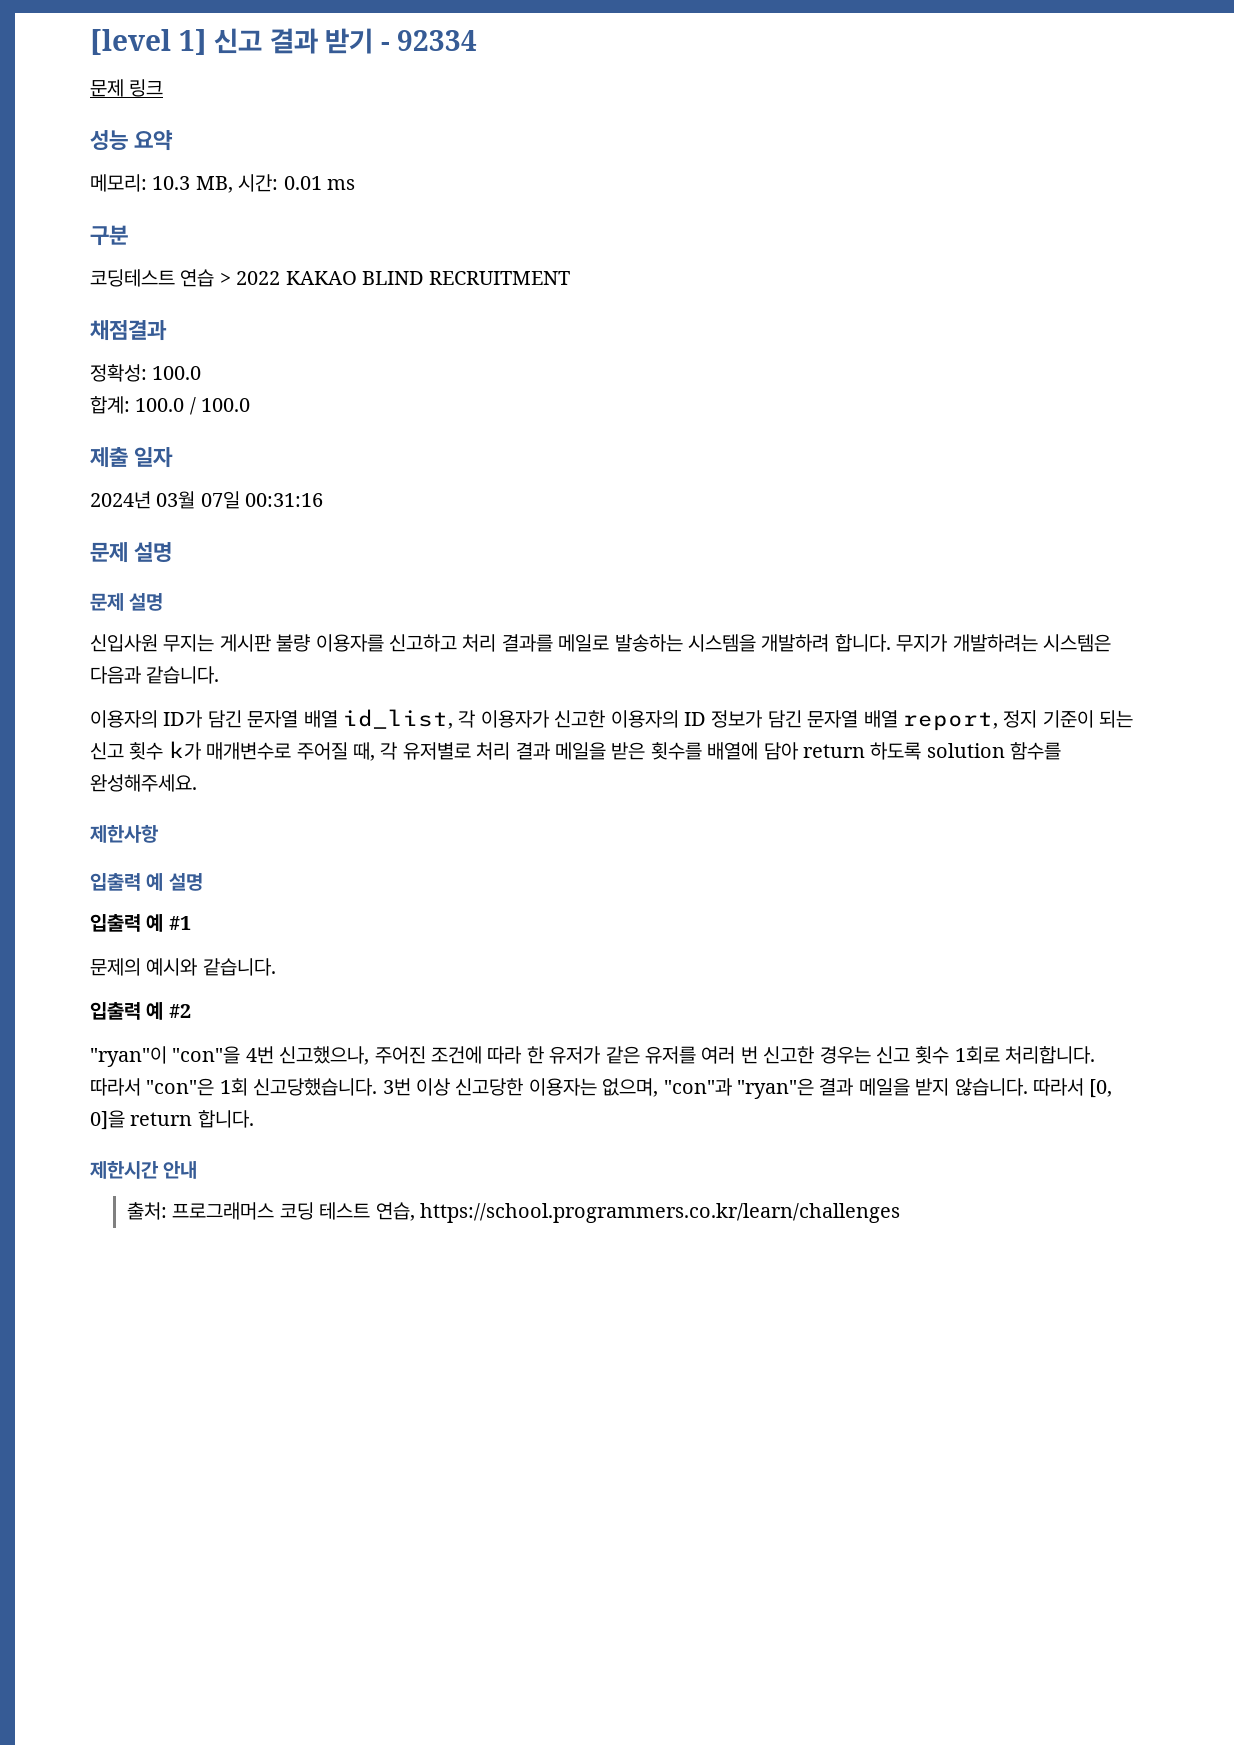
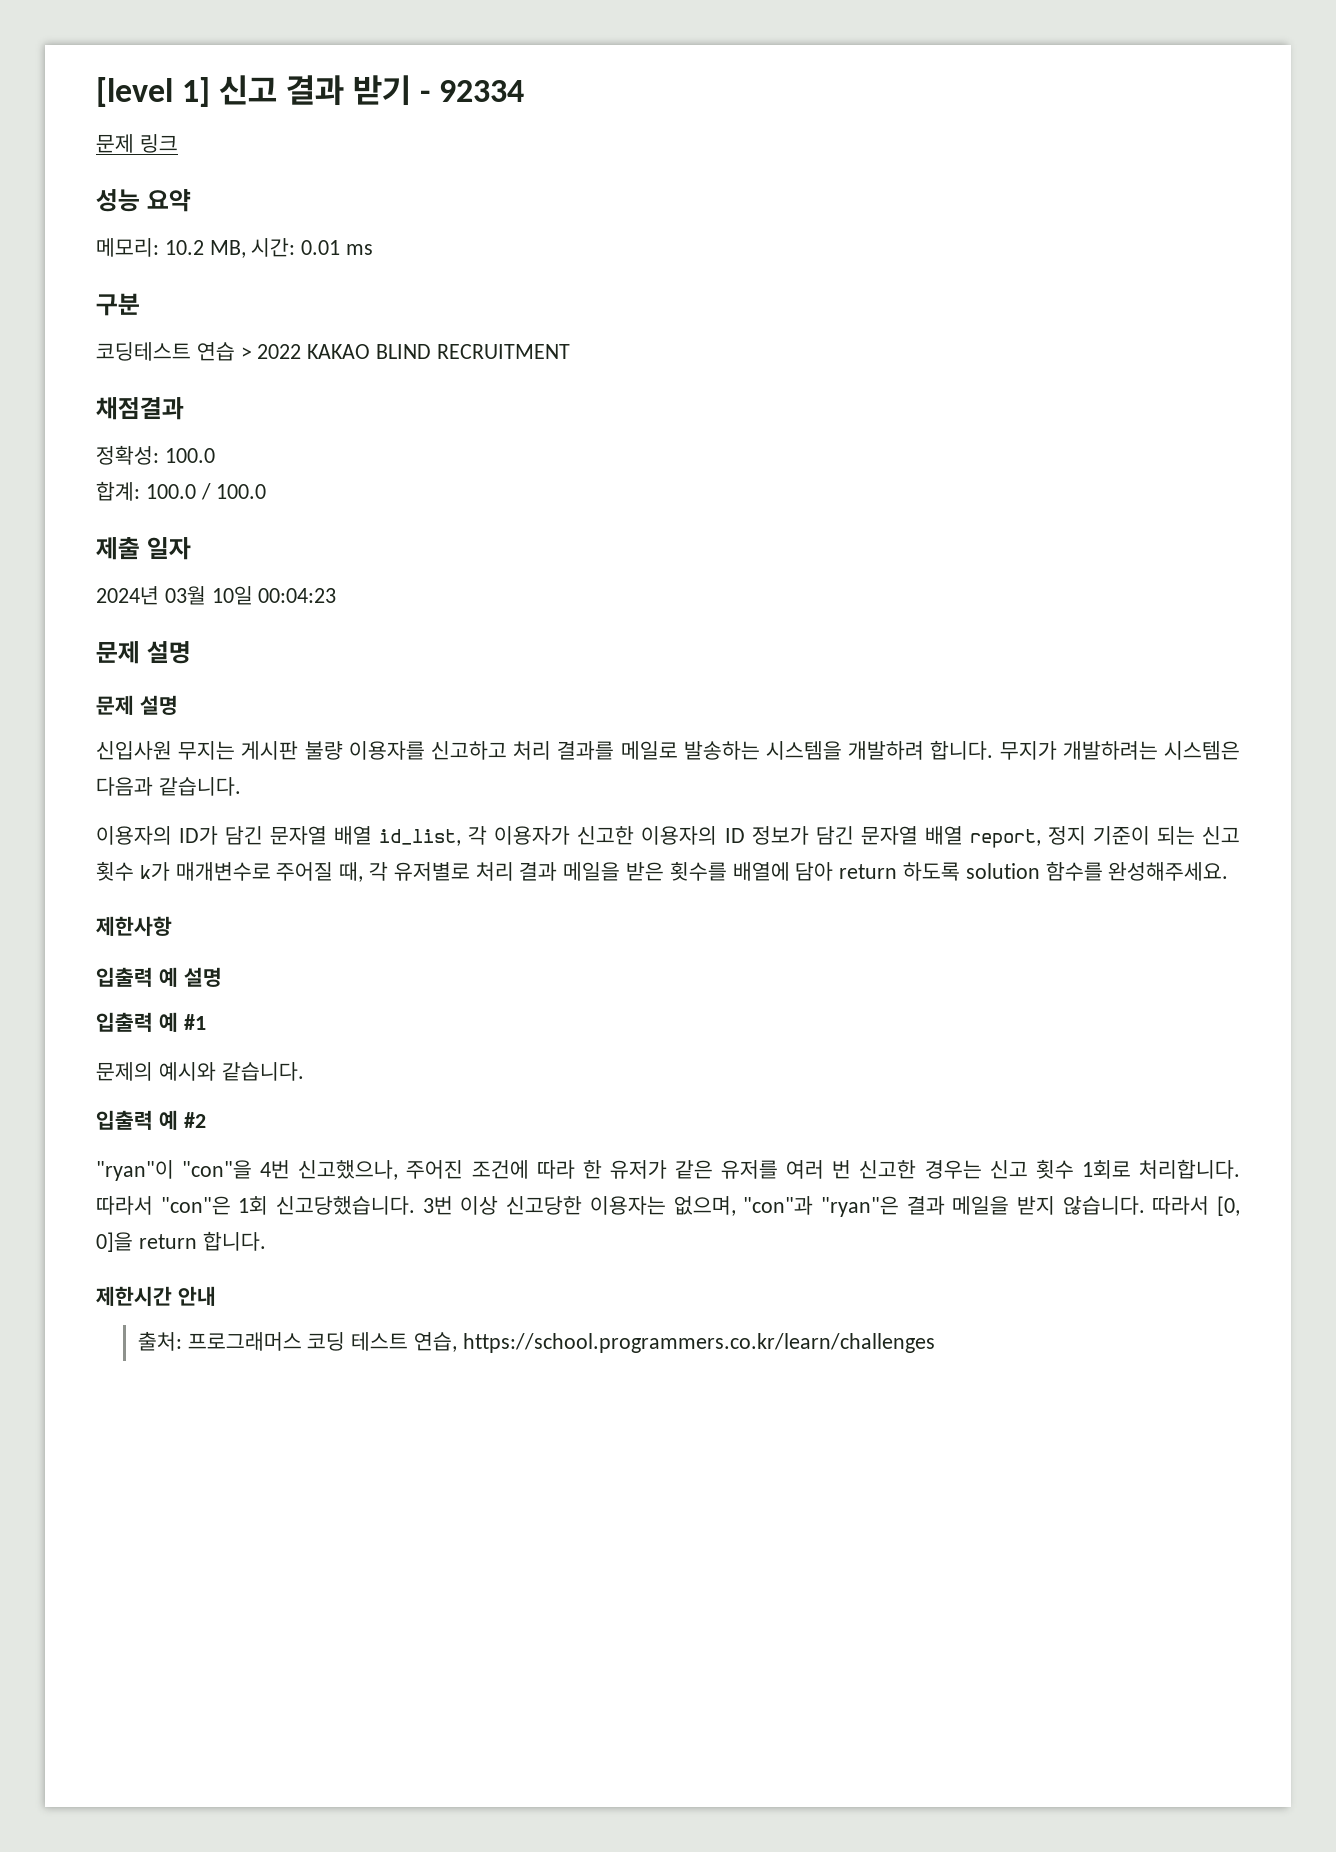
- 메모리: 10.3 MB, 시간: 0.01 ms
+ 메모리: 10.2 MB, 시간: 0.01 ms
- 2024년 03월 07일 00:31:16
+ 2024년 03월 10일 00:04:23

